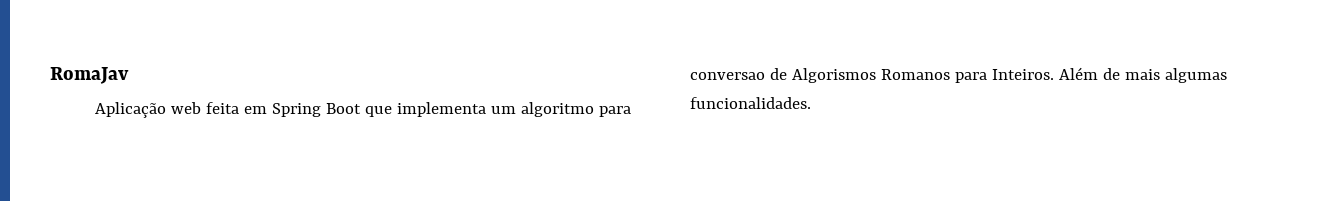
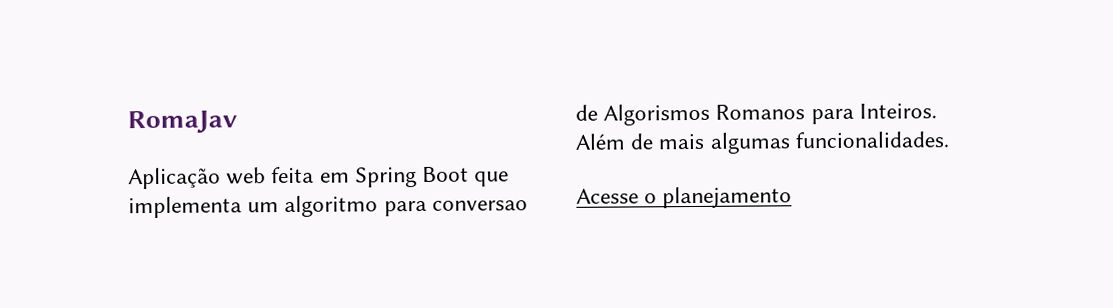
+ Acesse o planejamento

